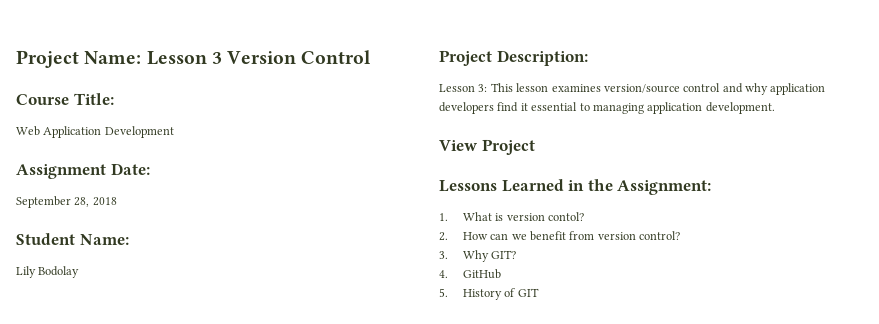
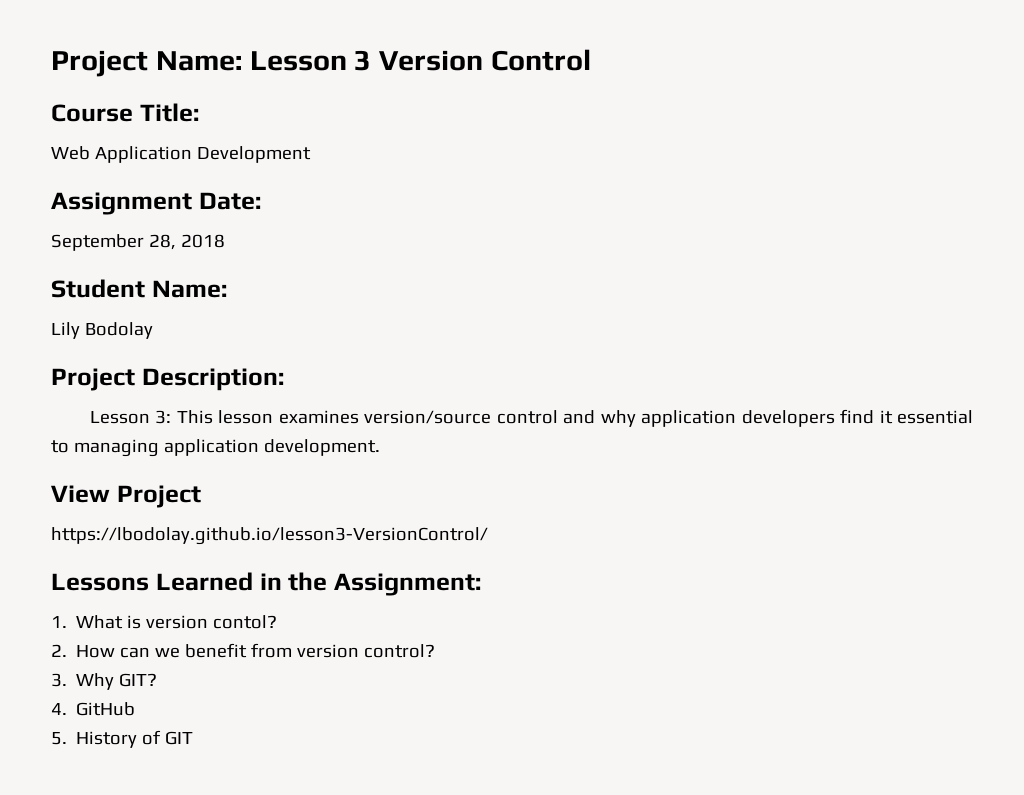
+ https://lbodolay.github.io/lesson3-VersionControl/

